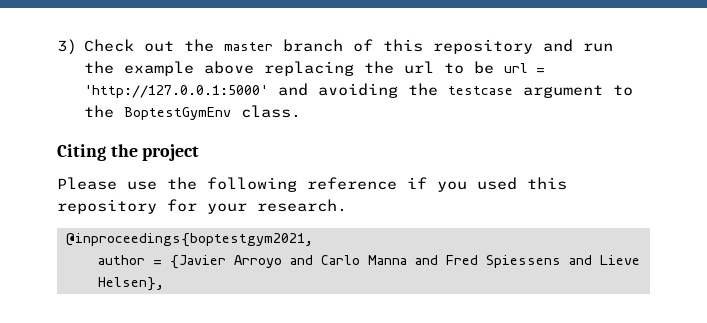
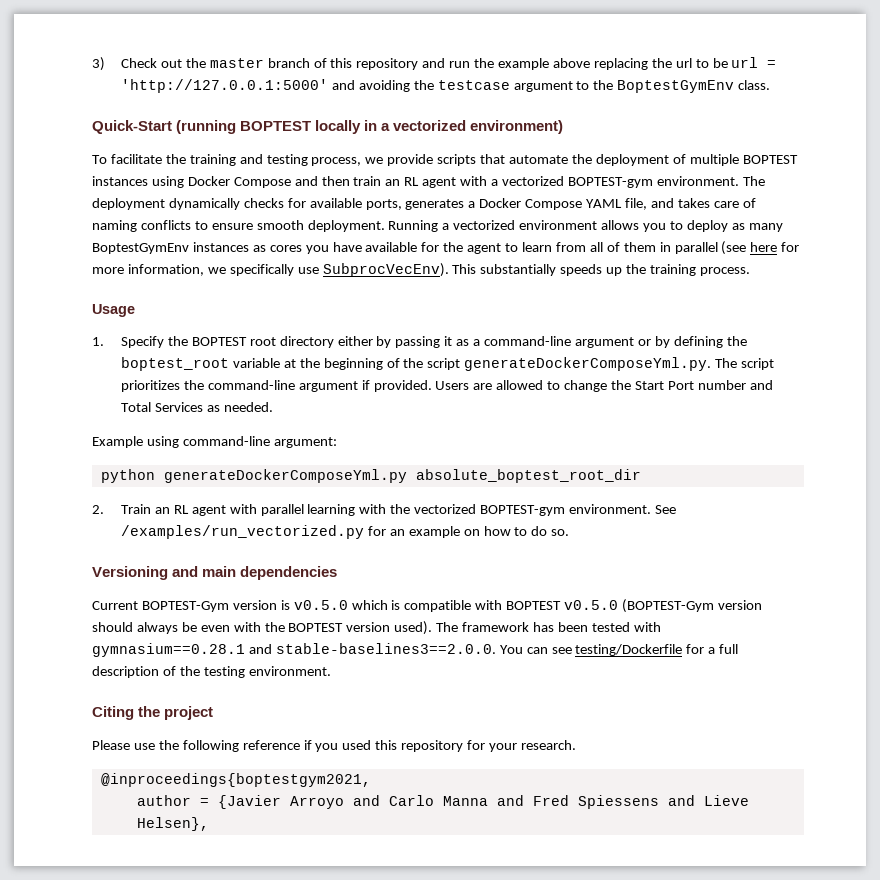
+ Quick-Start (running BOPTEST locally in a vectorized environment)
+ To facilitate the training and testing process, we provide scripts that automate the deployment of multiple BOPTEST instances using Docker Compose and then train an RL agent with a vectorized BOPTEST-gym environment. The deployment dynamically checks for available ports, generates a Docker Compose YAML file, and takes care of naming conflicts to ensure smooth deployment. Running a vectorized environment allows you to deploy as many BoptestGymEnv instances as cores you have available for the agent to learn from all of them in parallel (see here for more information, we specifically use SubprocVecEnv). This substantially speeds up the training process.
+ Usage
+ 1. Specify the BOPTEST root directory either by passing it as a command-line argument or by defining the boptest_root variable at the beginning of the script generateDockerComposeYml.py. The script prioritizes the command-line argument if provided. Users are allowed to change the Start Port number and Total Services as needed.
+ Example using command-line argument:
+ python generateDockerComposeYml.py absolute_boptest_root_dir
+ 2. Train an RL agent with parallel learning with the vectorized BOPTEST-gym environment. See /examples/run_vectorized.py for an example on how to do so.
+ Versioning and main dependencies
+ Current BOPTEST-Gym version is v0.5.0 which is compatible with BOPTEST v0.5.0 (BOPTEST-Gym version should always be even with the BOPTEST version used). The framework has been tested with gymnasium==0.28.1 and stable-baselines3==2.0.0. You can see testing/Dockerfile for a full description of the testing environment.

